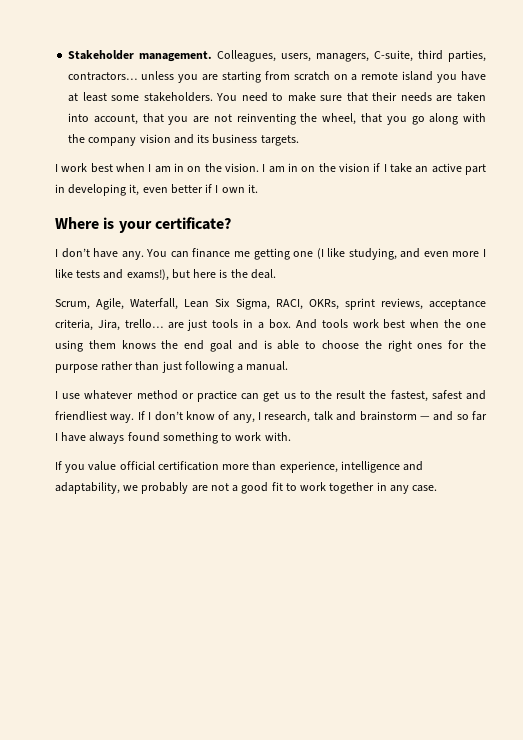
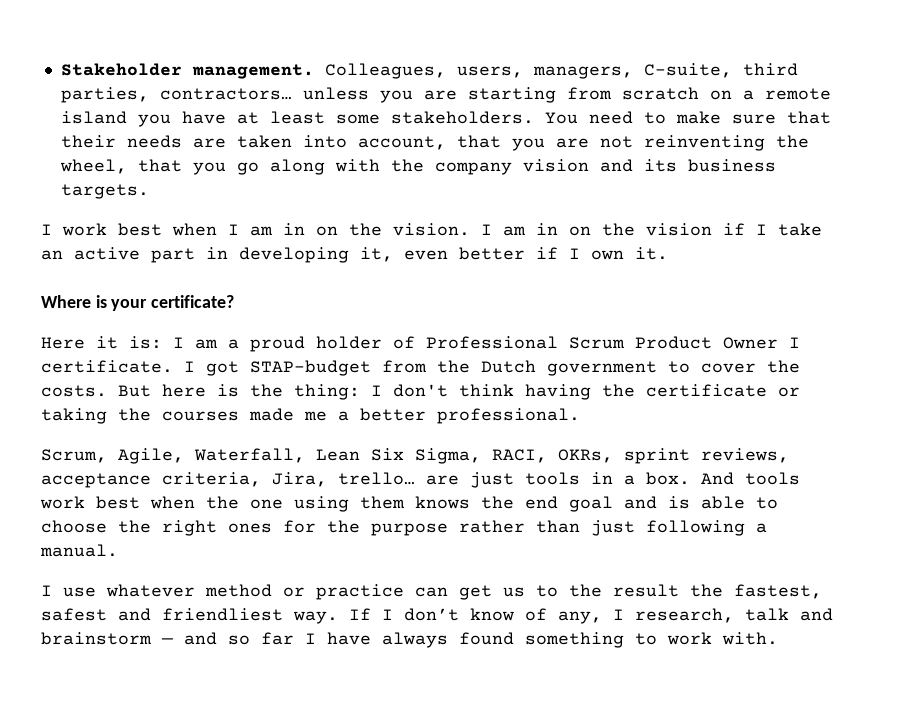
- I don’t have any. You can finance me getting one (I like studying, and even more I like tests and exams!), but here is the deal.
+ Here it is: I am a proud holder of Professional Scrum Product Owner I certificate. I got STAP-budget from the Dutch government to cover the costs. But here is the thing: I don't think having the certificate or taking the courses made me a better professional.
- If you value official certification more than experience, intelligence and adaptability, we probably are not a good fit to work together in any case.

